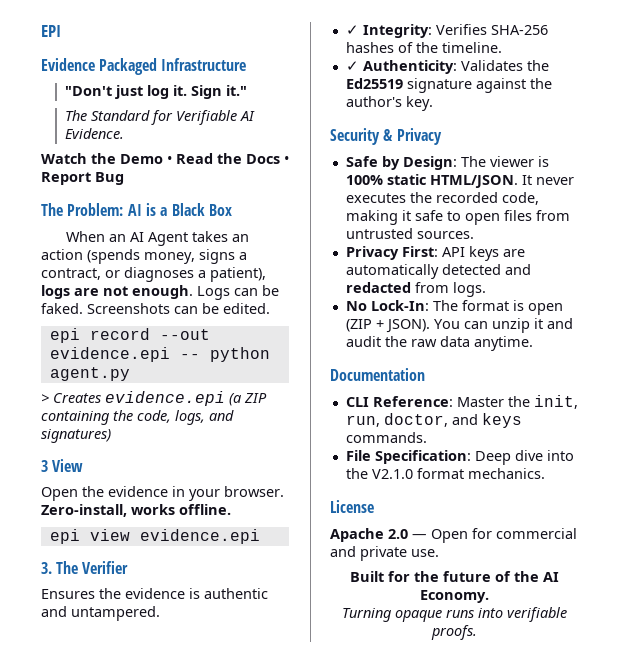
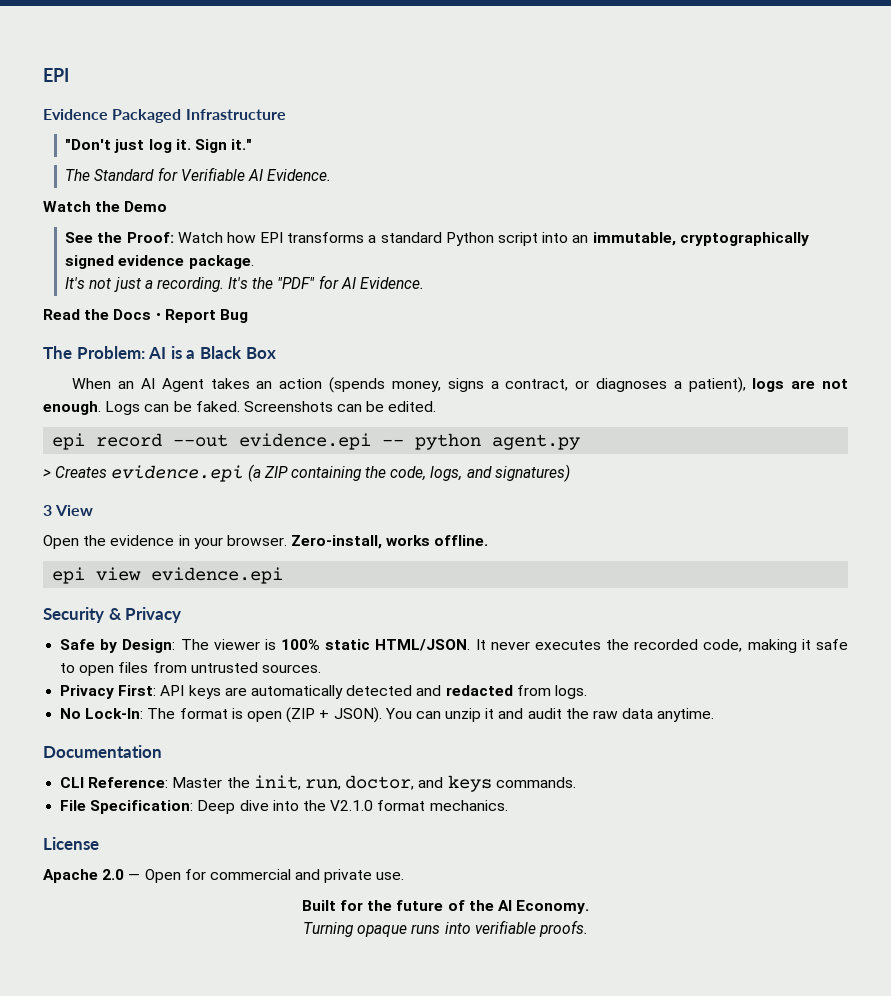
- Watch the Demo • Read the Docs • Report Bug
+ Watch the Demo
+ See the Proof: Watch how EPI transforms a standard Python script into an immutable, cryptographically signed evidence package.
+ It's not just a recording. It's the "PDF" for AI Evidence.
+ Read the Docs • Report Bug
- 3. The Verifier
- Ensures the evidence is authentic and untampered.
- ✓ Integrity: Verifies SHA-256 hashes of the timeline.
- ✓ Authenticity: Validates the Ed25519 signature against the author's key.

